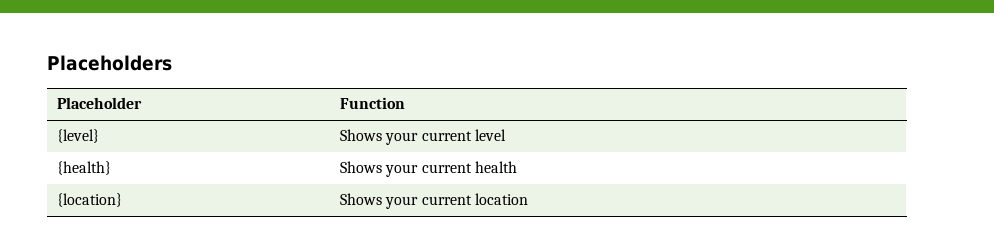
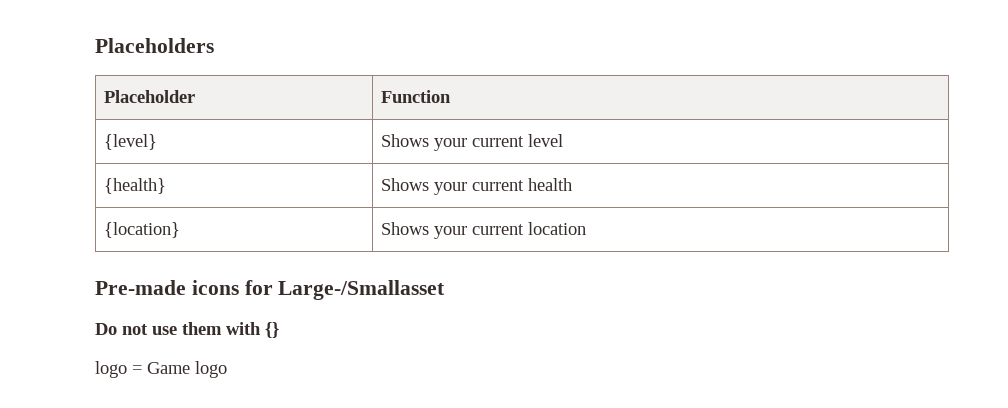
+ Pre-made icons for Large-/Smallasset
+ Do not use them with {}
+ logo = Game logo

